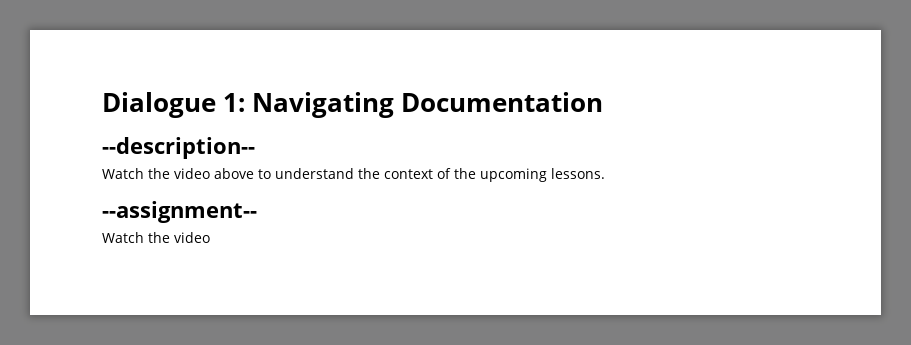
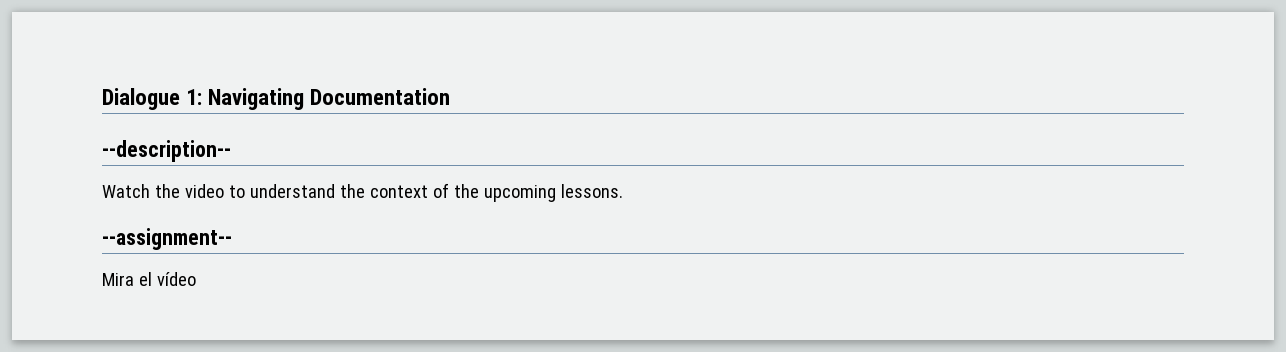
- Watch the video above to understand the context of the upcoming lessons.
+ Watch the video to understand the context of the upcoming lessons.
  --assignment--
- Watch the video
+ Mira el vídeo

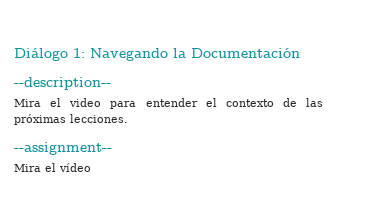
- Dialogue 1: Navigating Documentation
+ Diálogo 1: Navegando la Documentación
  --description--
- Watch the video to understand the context of the upcoming lessons.
+ Mira el video para entender el contexto de las próximas lecciones.

